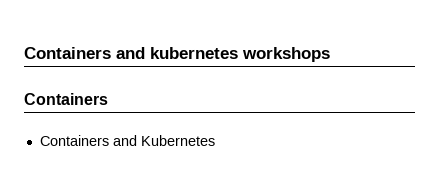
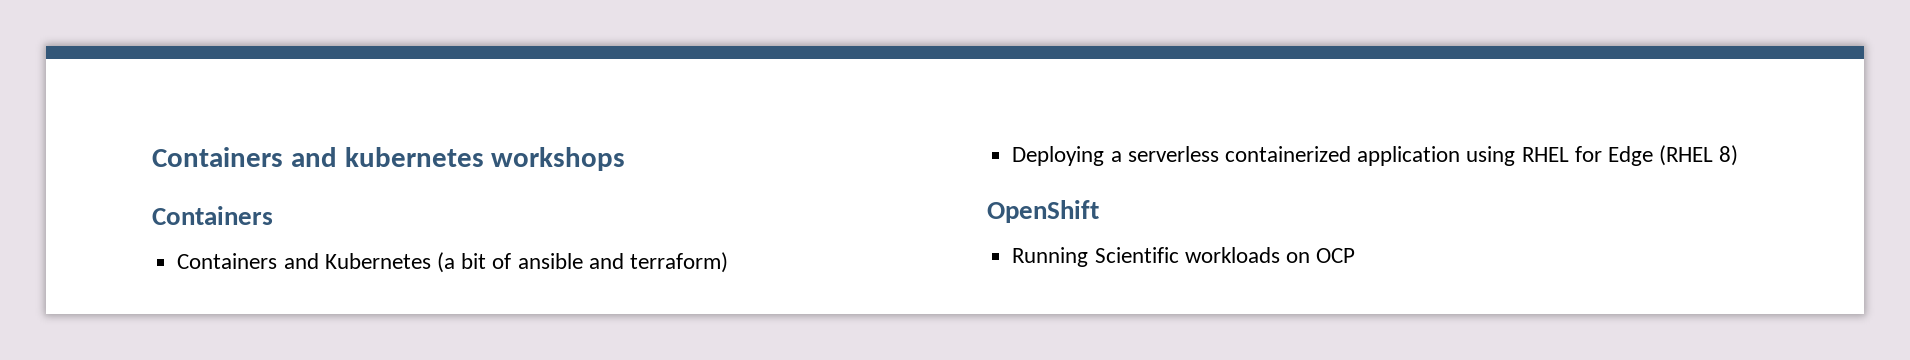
- Containers and Kubernetes
+ Containers and Kubernetes (a bit of ansible and terraform)
+ Deploying a serverless containerized application using RHEL for Edge (RHEL 8)
+ OpenShift
+ Running Scientific workloads on OCP

